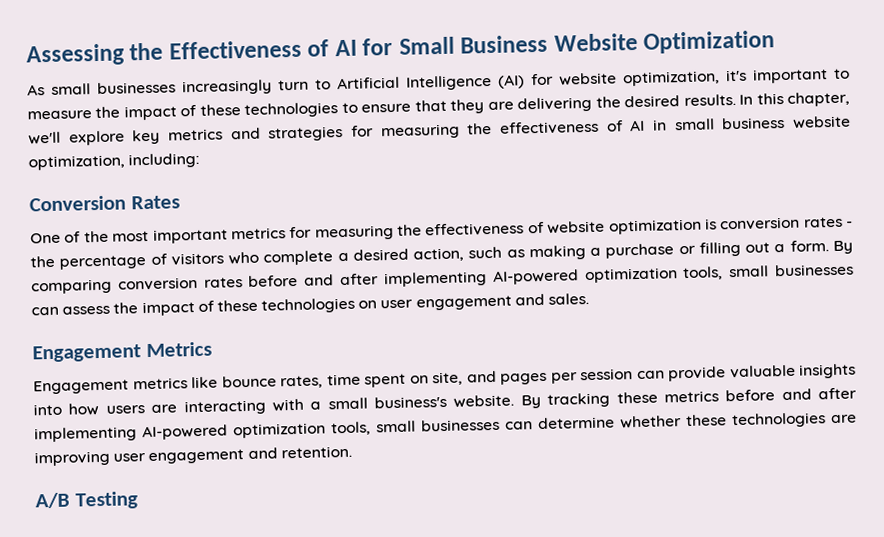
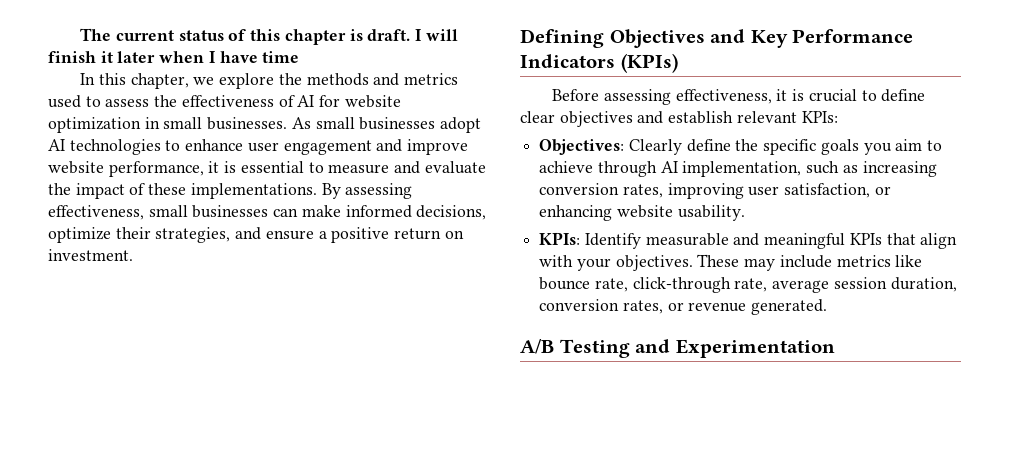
- Assessing the Effectiveness of AI for Small Business Website Optimization
- As small businesses increasingly turn to Artificial Intelligence (AI) for website optimization, it's important to measure the impact of these technologies to ensure that they are delivering the desired results. In this chapter, we'll explore key metrics and strategies for measuring the effectiveness of AI in small business website optimization, including:
- Conversion Rates
- One of the most important metrics for measuring the effectiveness of website optimization is conversion rates - the percentage of visitors who complete a desired action, such as making a purchase or filling out a form. By comparing conversion rates before and after implementing AI-powered optimization tools, small businesses can assess the impact of these technologies on user engagement and sales.
- Engagement Metrics
- Engagement metrics like bounce rates, time spent on site, and pages per session can provide valuable insights into how users are interacting with a small business's website. By tracking these metrics before and after implementing AI-powered optimization tools, small businesses can determine whether these technologies are improving user engagement and retention.
+ The current status of this chapter is draft. I will finish it later when I have time
+ In this chapter, we explore the methods and metrics used to assess the effectiveness of AI for website optimization in small businesses. As small businesses adopt AI technologies to enhance user engagement and improve website performance, it is essential to measure and evaluate the impact of these implementations. By assessing effectiveness, small businesses can make informed decisions, optimize their strategies, and ensure a positive return on investment.
+ Defining Objectives and Key Performance Indicators (KPIs)
+ Before assessing effectiveness, it is crucial to define clear objectives and establish relevant KPIs:
+ Objectives: Clearly define the specific goals you aim to achieve through AI implementation, such as increasing conversion rates, improving user satisfaction, or enhancing website usability.
+ KPIs: Identify measurable and meaningful KPIs that align with your objectives. These may include metrics like bounce rate, click-through rate, average session duration, conversion rates, or revenue generated.
- A/B Testing
+ A/B Testing and Experimentation

